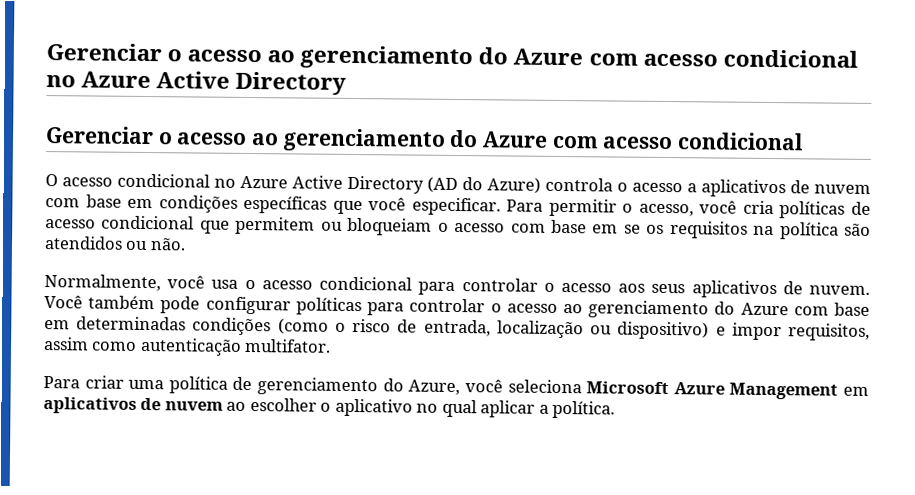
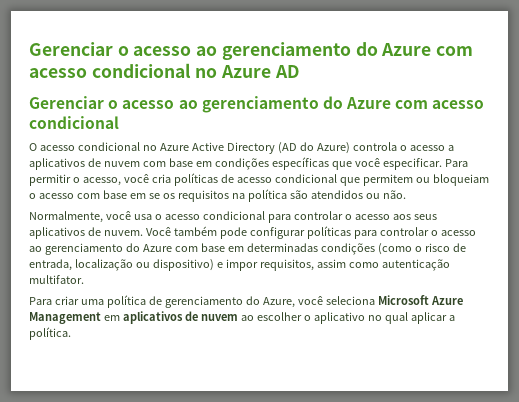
- Gerenciar o acesso ao gerenciamento do Azure com acesso condicional no Azure Active Directory
+ Gerenciar o acesso ao gerenciamento do Azure com acesso condicional no Azure AD

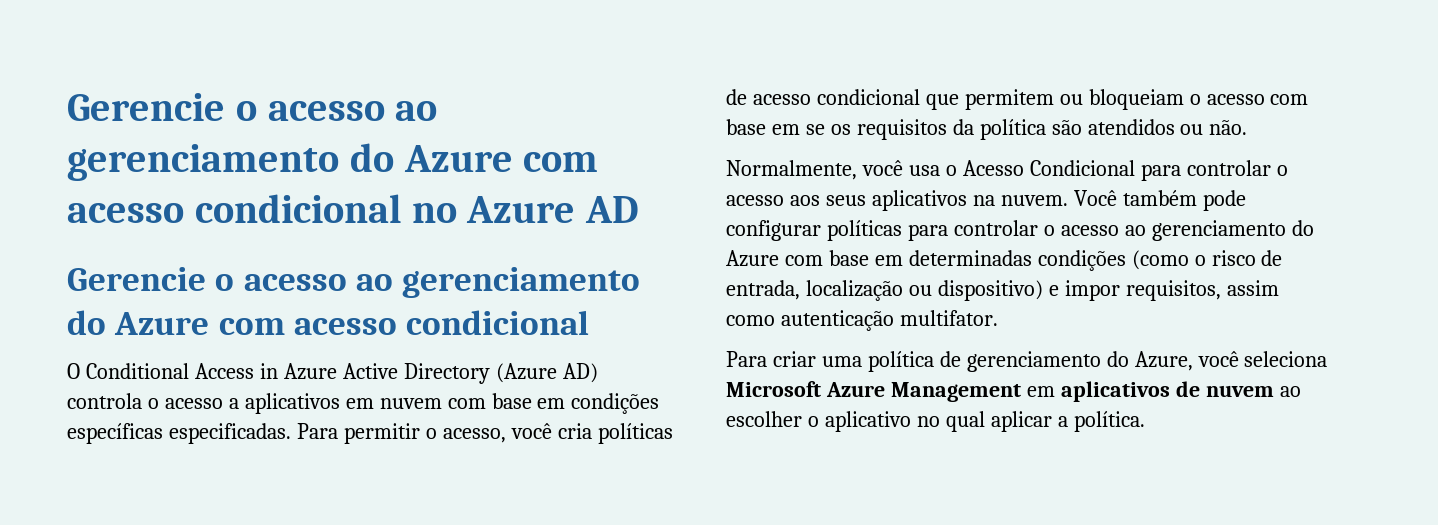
- Gerenciar o acesso ao gerenciamento do Azure com acesso condicional no Azure AD
- Gerenciar o acesso ao gerenciamento do Azure com acesso condicional
+ Gerencie o acesso ao gerenciamento do Azure com acesso condicional no Azure AD
+ Gerencie o acesso ao gerenciamento do Azure com acesso condicional
- O acesso condicional no Azure Active Directory (AD do Azure) controla o acesso a aplicativos de nuvem com base em condições específicas que você especificar.
+ O Conditional Access in Azure Active Directory (Azure AD) controla o acesso a aplicativos em nuvem com base em condições específicas especificadas.
- Para permitir o acesso, você cria políticas de acesso condicional que permitem ou bloqueiam o acesso com base em se os requisitos na política são atendidos ou não.
+ Para permitir o acesso, você cria políticas de acesso condicional que permitem ou bloqueiam o acesso com base em se os requisitos da política são atendidos ou não.
- Normalmente, você usa o acesso condicional para controlar o acesso aos seus aplicativos de nuvem.
+ Normalmente, você usa o Acesso Condicional para controlar o acesso aos seus aplicativos na nuvem.

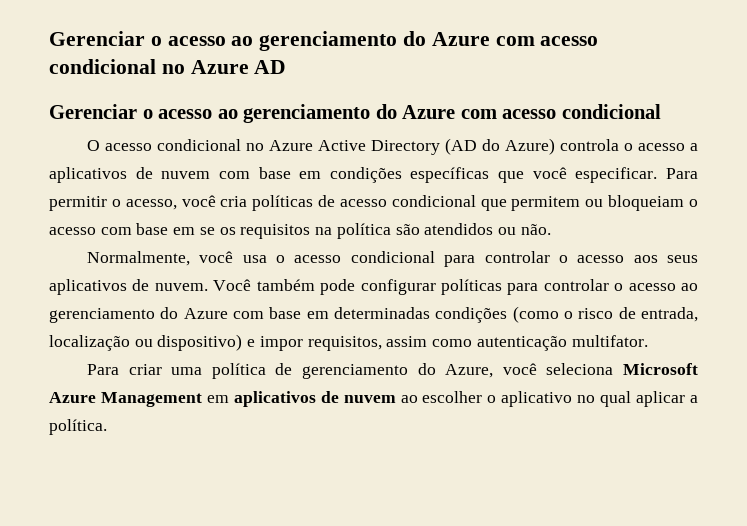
- Gerencie o acesso ao gerenciamento do Azure com acesso condicional no Azure AD
- Gerencie o acesso ao gerenciamento do Azure com acesso condicional
+ Gerenciar o acesso ao gerenciamento do Azure com acesso condicional no Azure AD
+ Gerenciar o acesso ao gerenciamento do Azure com acesso condicional
- O Conditional Access in Azure Active Directory (Azure AD) controla o acesso a aplicativos em nuvem com base em condições específicas especificadas.
+ O acesso condicional no Azure Active Directory (AD do Azure) controla o acesso a aplicativos de nuvem com base em condições específicas que você especificar.
- Para permitir o acesso, você cria políticas de acesso condicional que permitem ou bloqueiam o acesso com base em se os requisitos da política são atendidos ou não.
+ Para permitir o acesso, você cria políticas de acesso condicional que permitem ou bloqueiam o acesso com base em se os requisitos na política são atendidos ou não.
- Normalmente, você usa o Acesso Condicional para controlar o acesso aos seus aplicativos na nuvem.
+ Normalmente, você usa o acesso condicional para controlar o acesso aos seus aplicativos de nuvem.

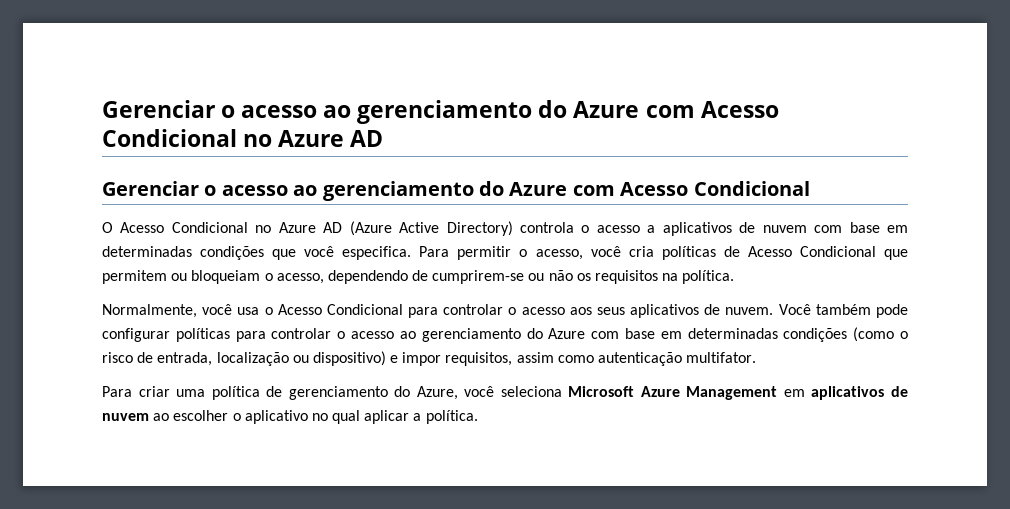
- Gerenciar o acesso ao gerenciamento do Azure com acesso condicional no Azure AD
- Gerenciar o acesso ao gerenciamento do Azure com acesso condicional
+ Gerenciar o acesso ao gerenciamento do Azure com Acesso Condicional no Azure AD
+ Gerenciar o acesso ao gerenciamento do Azure com Acesso Condicional
- O acesso condicional no Azure Active Directory (AD do Azure) controla o acesso a aplicativos de nuvem com base em condições específicas que você especificar.
+ O Acesso Condicional no Azure AD (Azure Active Directory) controla o acesso a aplicativos de nuvem com base em determinadas condições que você especifica.
- Para permitir o acesso, você cria políticas de acesso condicional que permitem ou bloqueiam o acesso com base em se os requisitos na política são atendidos ou não.
+ Para permitir o acesso, você cria políticas de Acesso Condicional que permitem ou bloqueiam o acesso, dependendo de cumprirem-se ou não os requisitos na política.
- Normalmente, você usa o acesso condicional para controlar o acesso aos seus aplicativos de nuvem.
+ Normalmente, você usa o Acesso Condicional para controlar o acesso aos seus aplicativos de nuvem.

